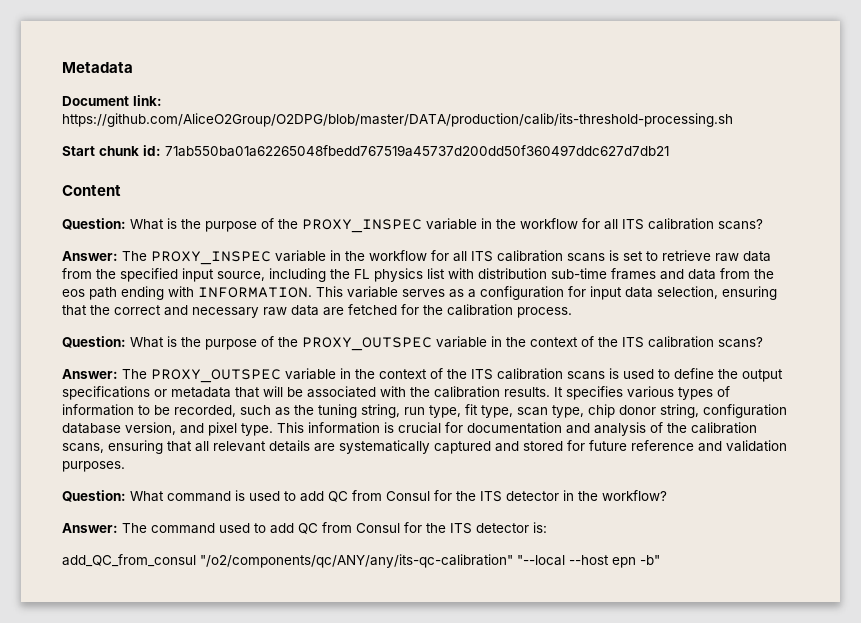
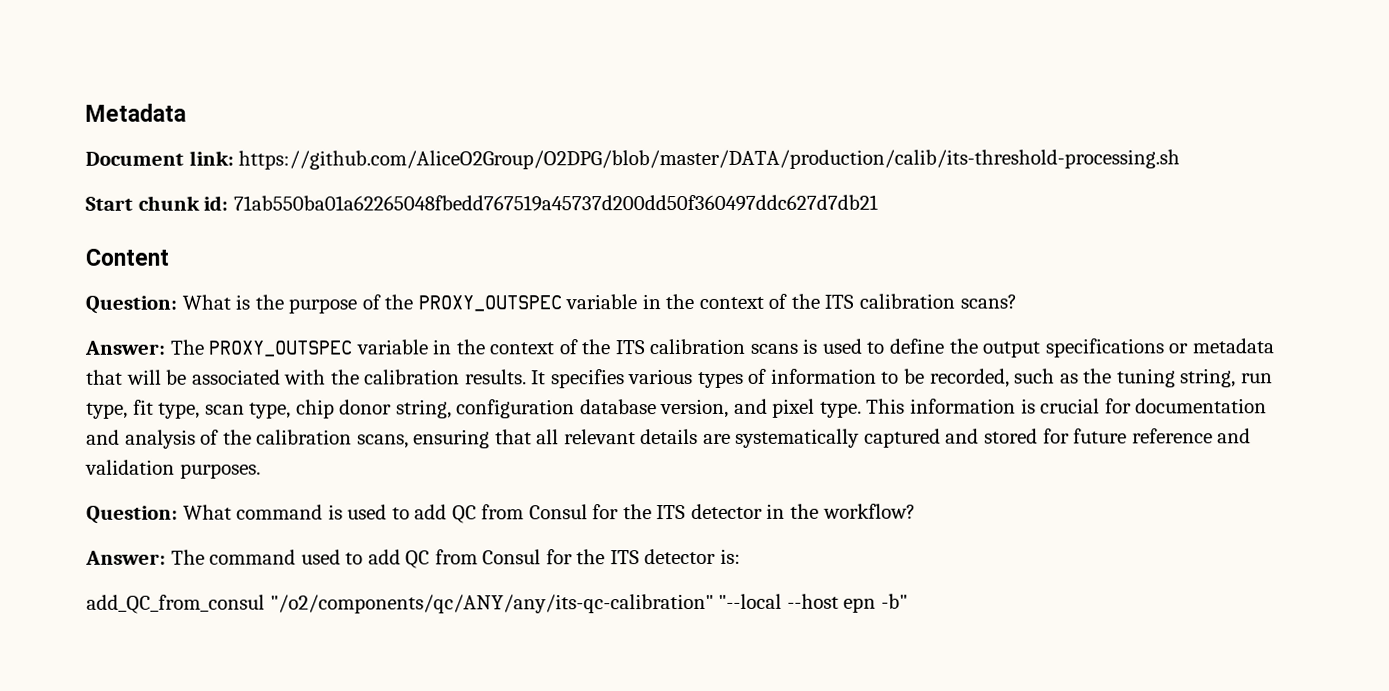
- Question: What is the purpose of the PROXY_INSPEC variable in the workflow for all ITS calibration scans?
- Answer: The PROXY_INSPEC variable in the workflow for all ITS calibration scans is set to retrieve raw data from the specified input source, including the FL physics list with distribution sub-time frames and data from the eos path ending with INFORMATION. This variable serves as a configuration for input data selection, ensuring that the correct and necessary raw data are fetched for the calibration process.

